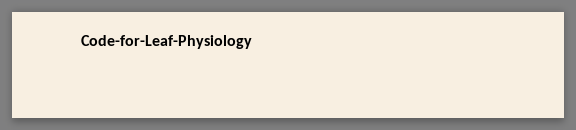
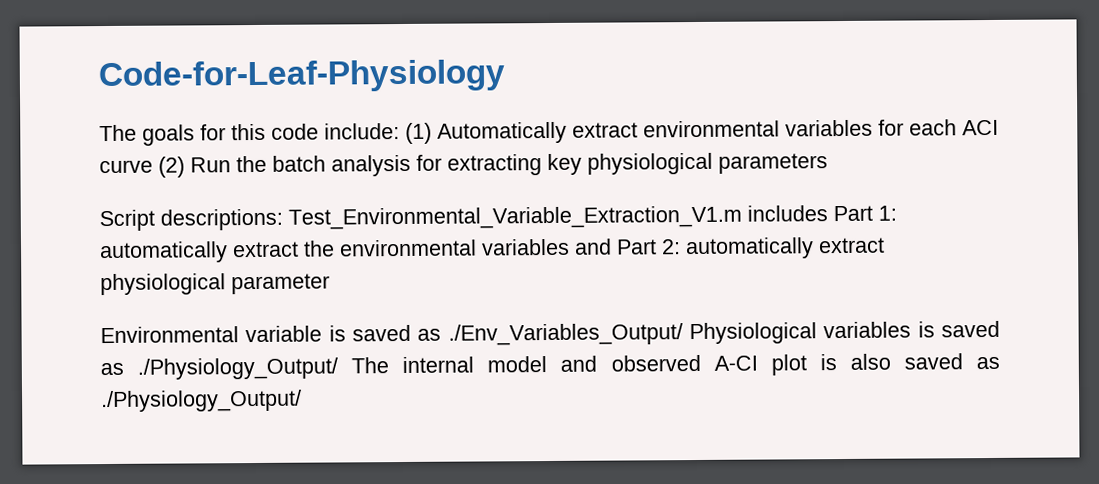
+ The goals for this code include: (1) Automatically extract environmental variables for each ACI curve (2) Run the batch analysis for extracting key physiological parameters
+ Script descriptions: Test_Environmental_Variable_Extraction_V1.m includes Part 1: automatically extract the environmental variables and Part 2: automatically extract physiological parameter
+ Environmental variable is saved as ./Env_Variables_Output/ Physiological variables is saved as ./Physiology_Output/ The internal model and observed A-CI plot is also saved as ./Physiology_Output/

